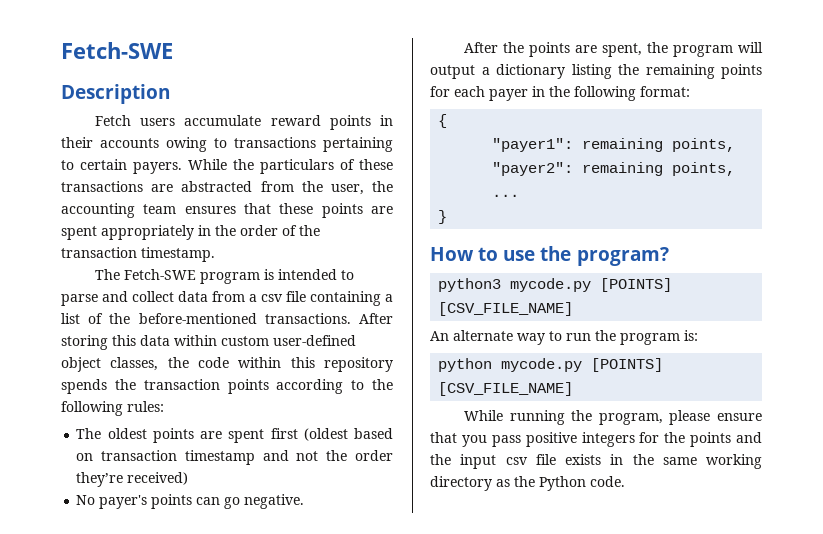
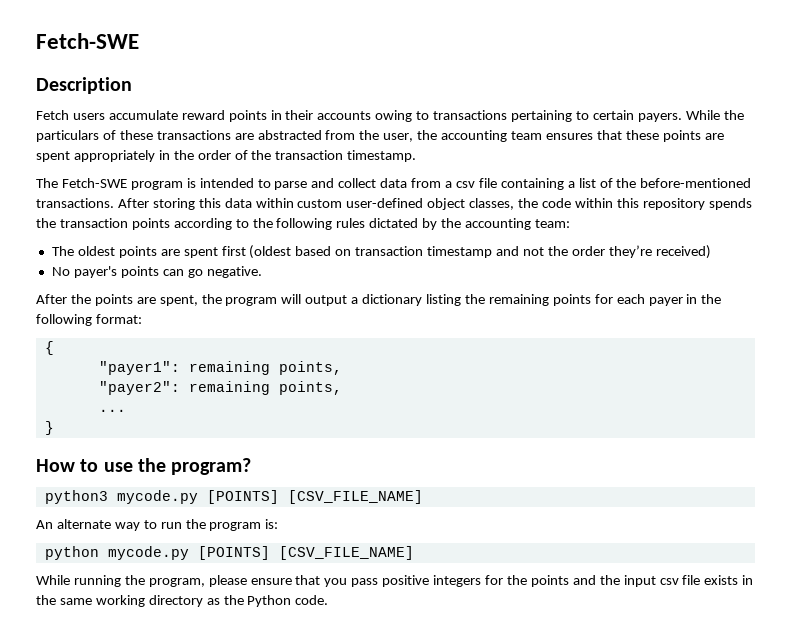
- After storing this data within custom user-defined object classes, the code within this repository spends the transaction points according to the following rules:
+ After storing this data within custom user-defined object classes, the code within this repository spends the transaction points according to the following rules dictated by the accounting team:

